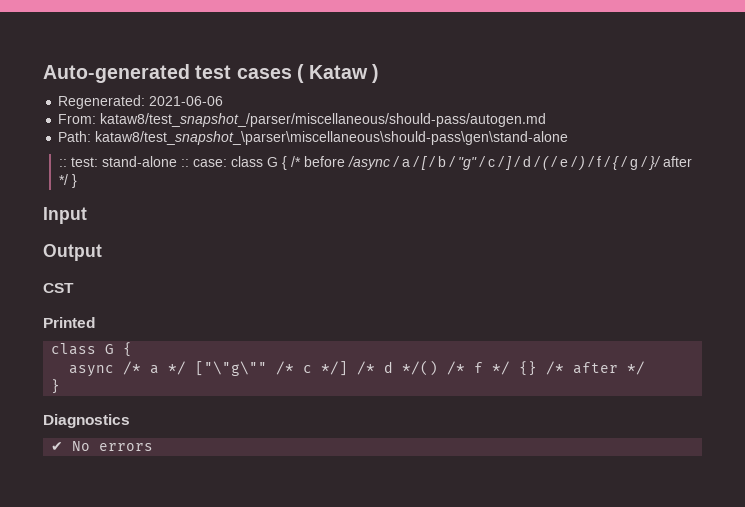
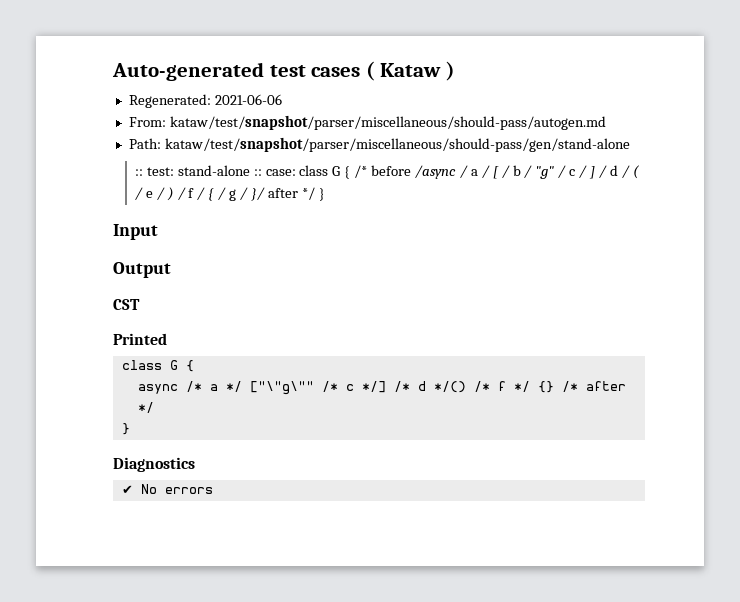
- From: kataw8/test_snapshot_/parser/miscellaneous/should-pass/autogen.md
+ From: kataw/test/snapshot/parser/miscellaneous/should-pass/autogen.md
- Path: kataw8/test_snapshot_\parser\miscellaneous\should-pass\gen\stand-alone
+ Path: kataw/test/snapshot/parser/miscellaneous/should-pass/gen/stand-alone

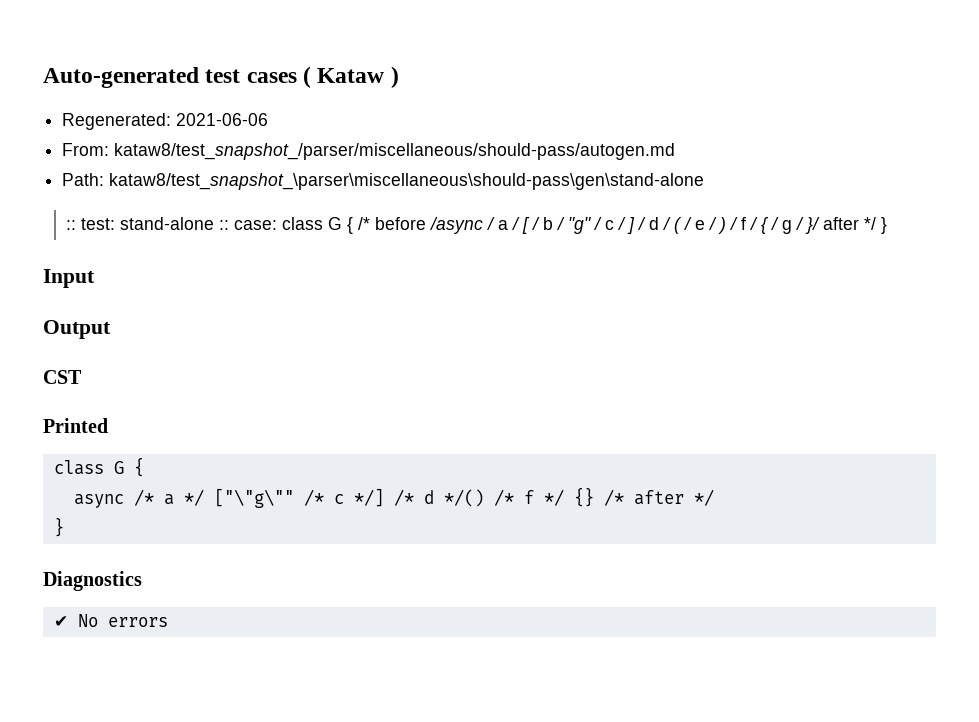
- From: kataw/test/snapshot/parser/miscellaneous/should-pass/autogen.md
+ From: kataw8/test_snapshot_/parser/miscellaneous/should-pass/autogen.md
- Path: kataw/test/snapshot/parser/miscellaneous/should-pass/gen/stand-alone
+ Path: kataw8/test_snapshot_\parser\miscellaneous\should-pass\gen\stand-alone

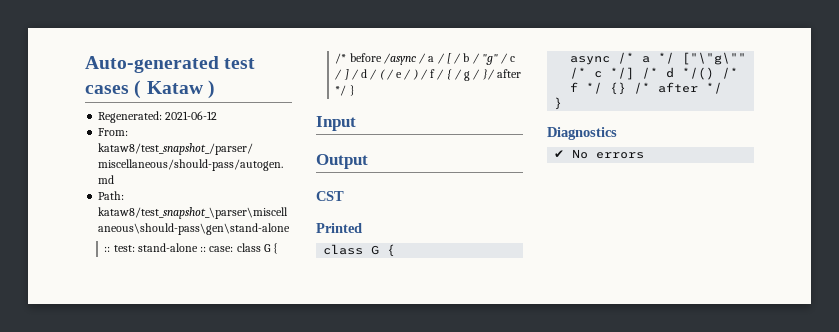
- Regenerated: 2021-06-06
+ Regenerated: 2021-06-12

